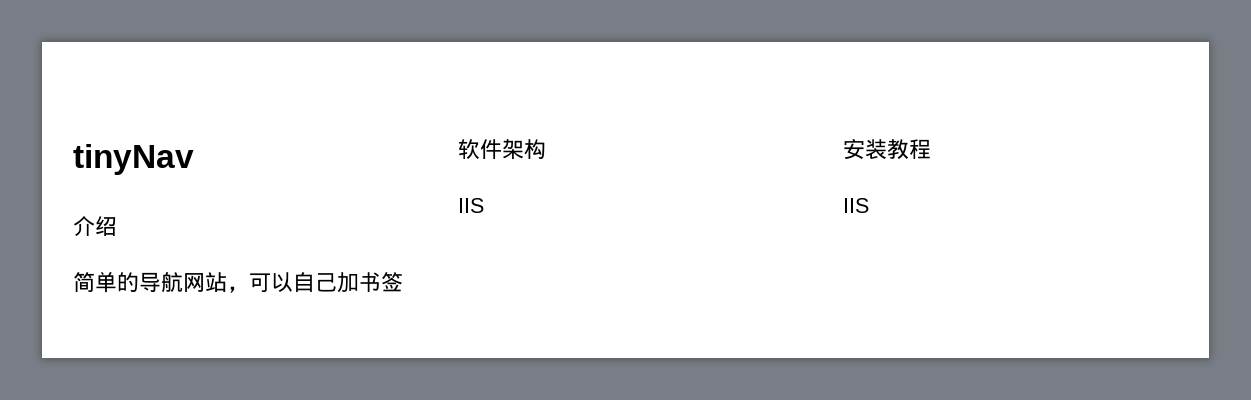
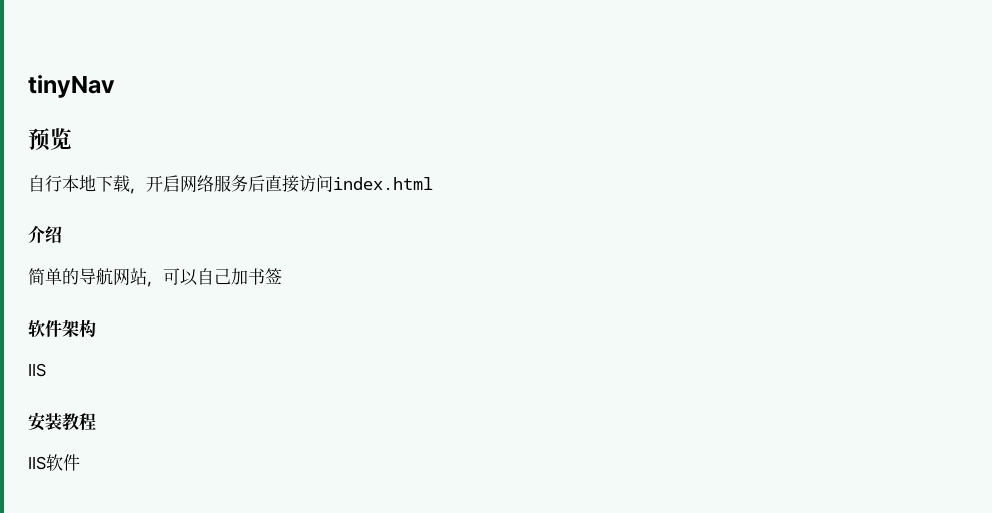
+ 预览
+ 自行本地下载，开启网络服务后直接访问index.html
  安装教程
- IIS
+ IIS软件

